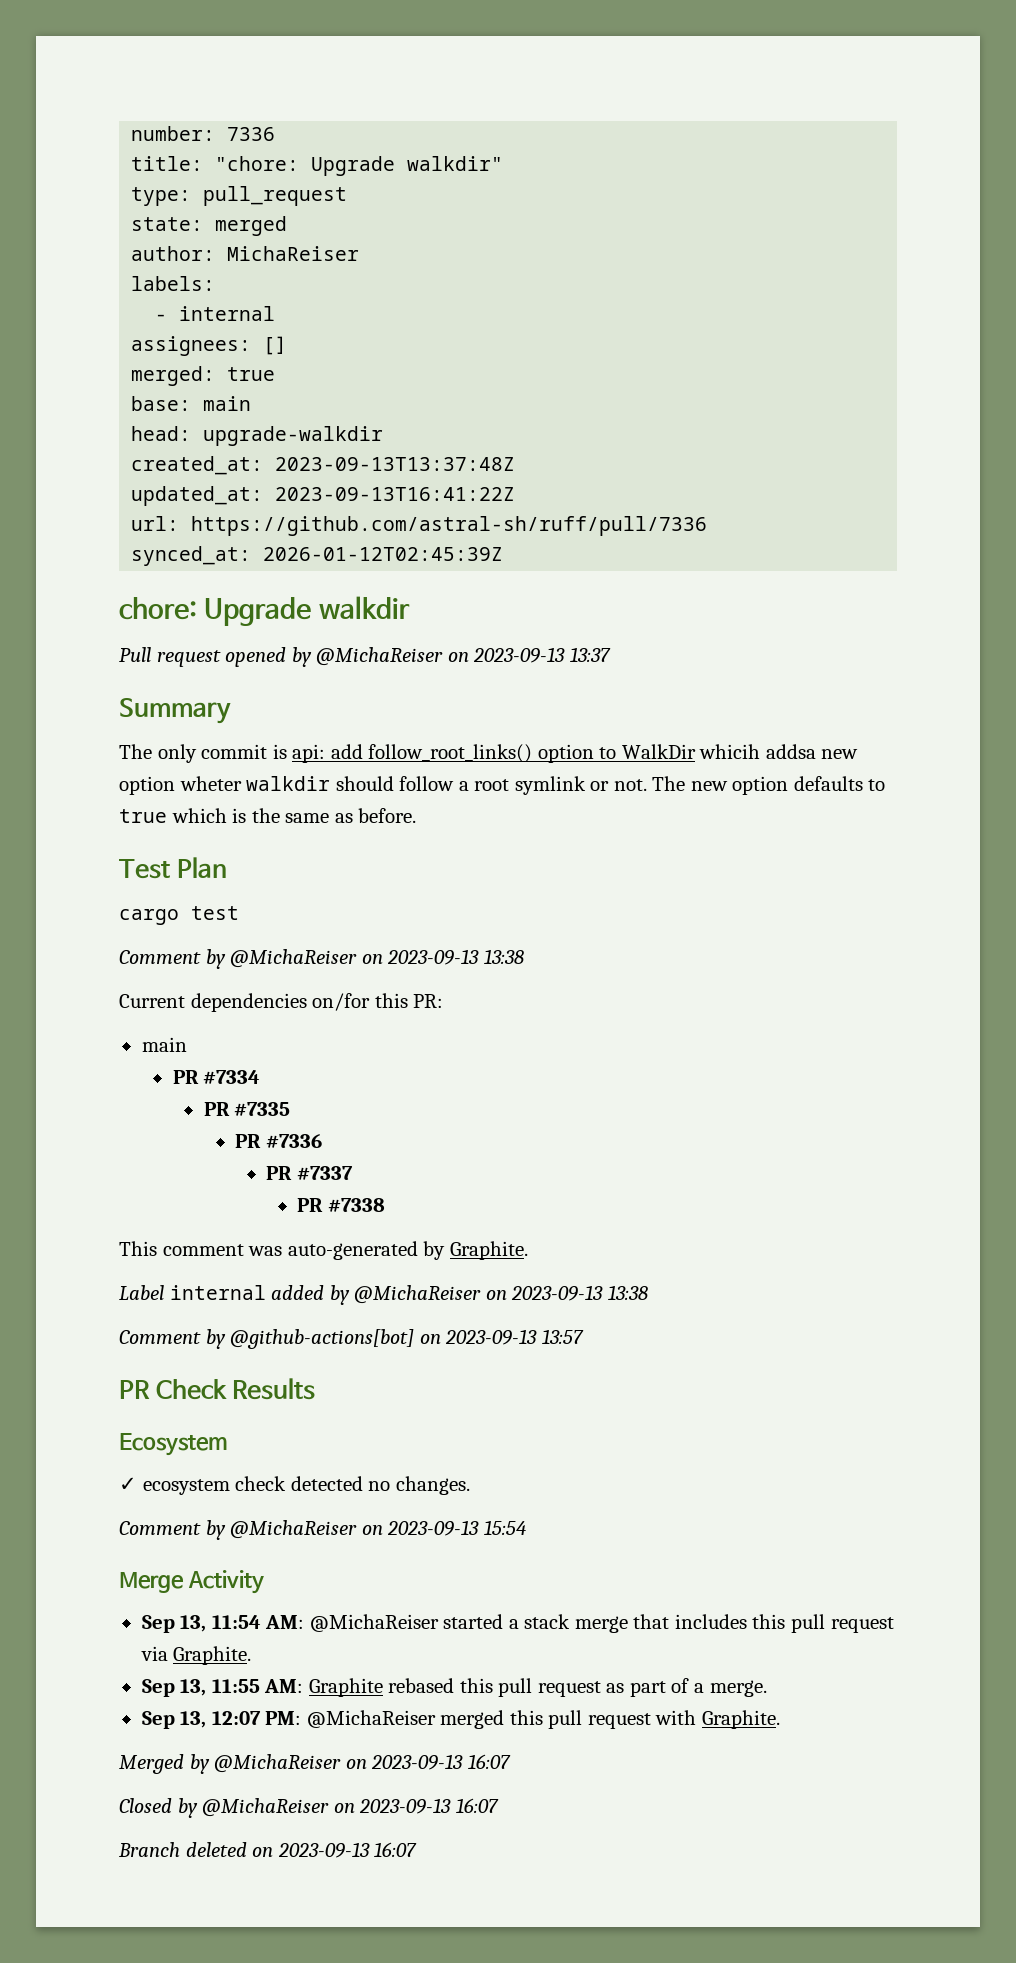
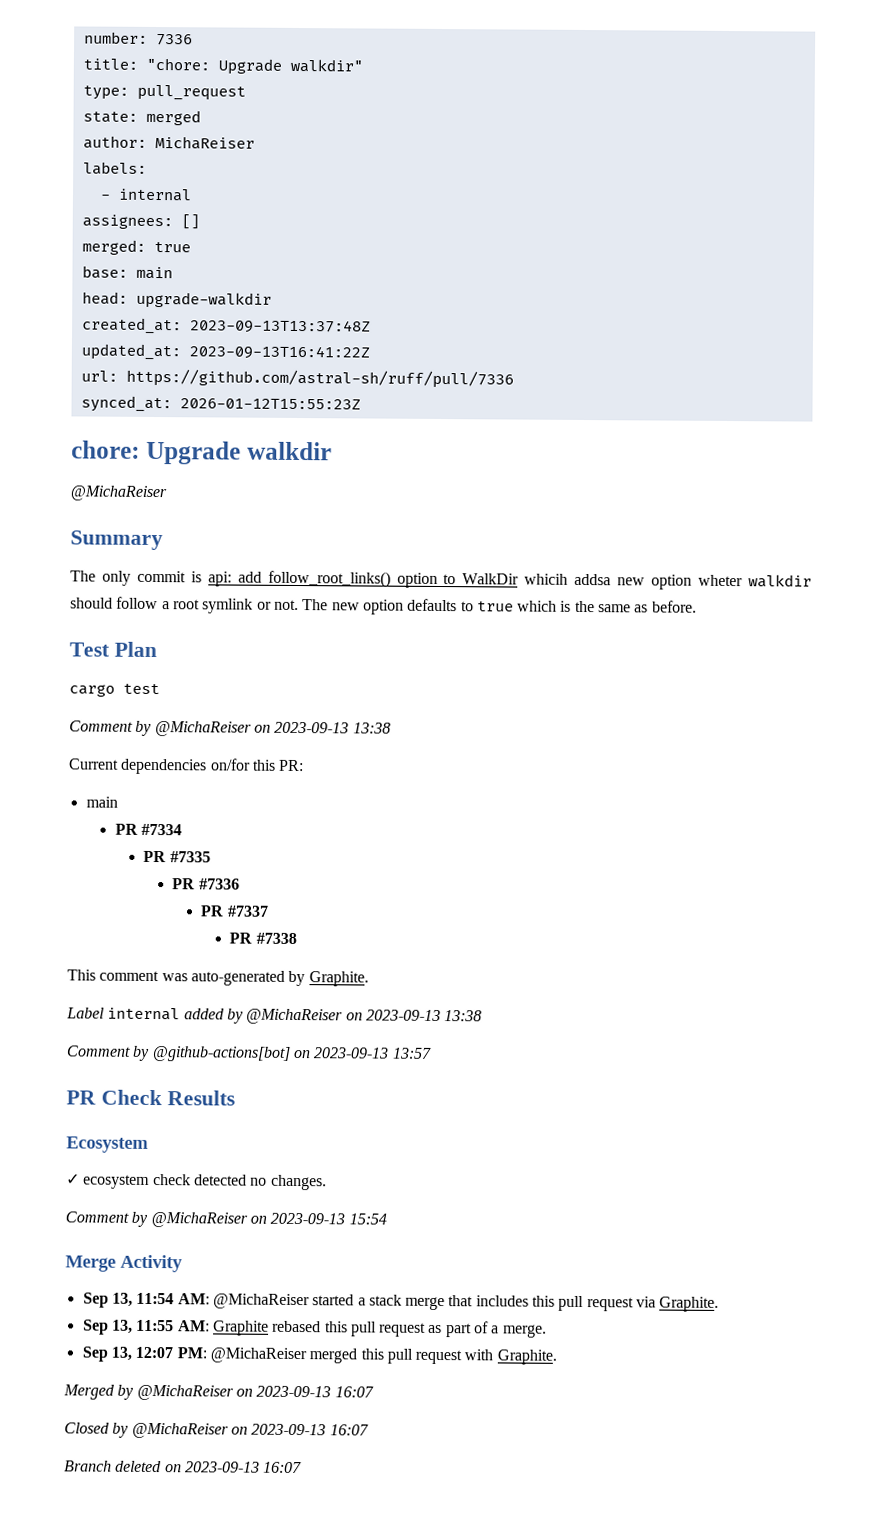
- synced_at: 2026-01-12T02:45:39Z
+ synced_at: 2026-01-12T15:55:23Z
  chore: Upgrade walkdir
- Pull request opened by @MichaReiser on 2023-09-13 13:37
+ @MichaReiser

